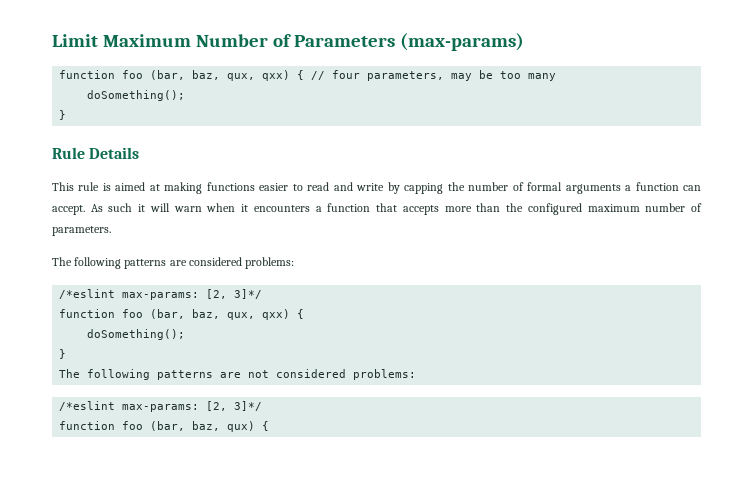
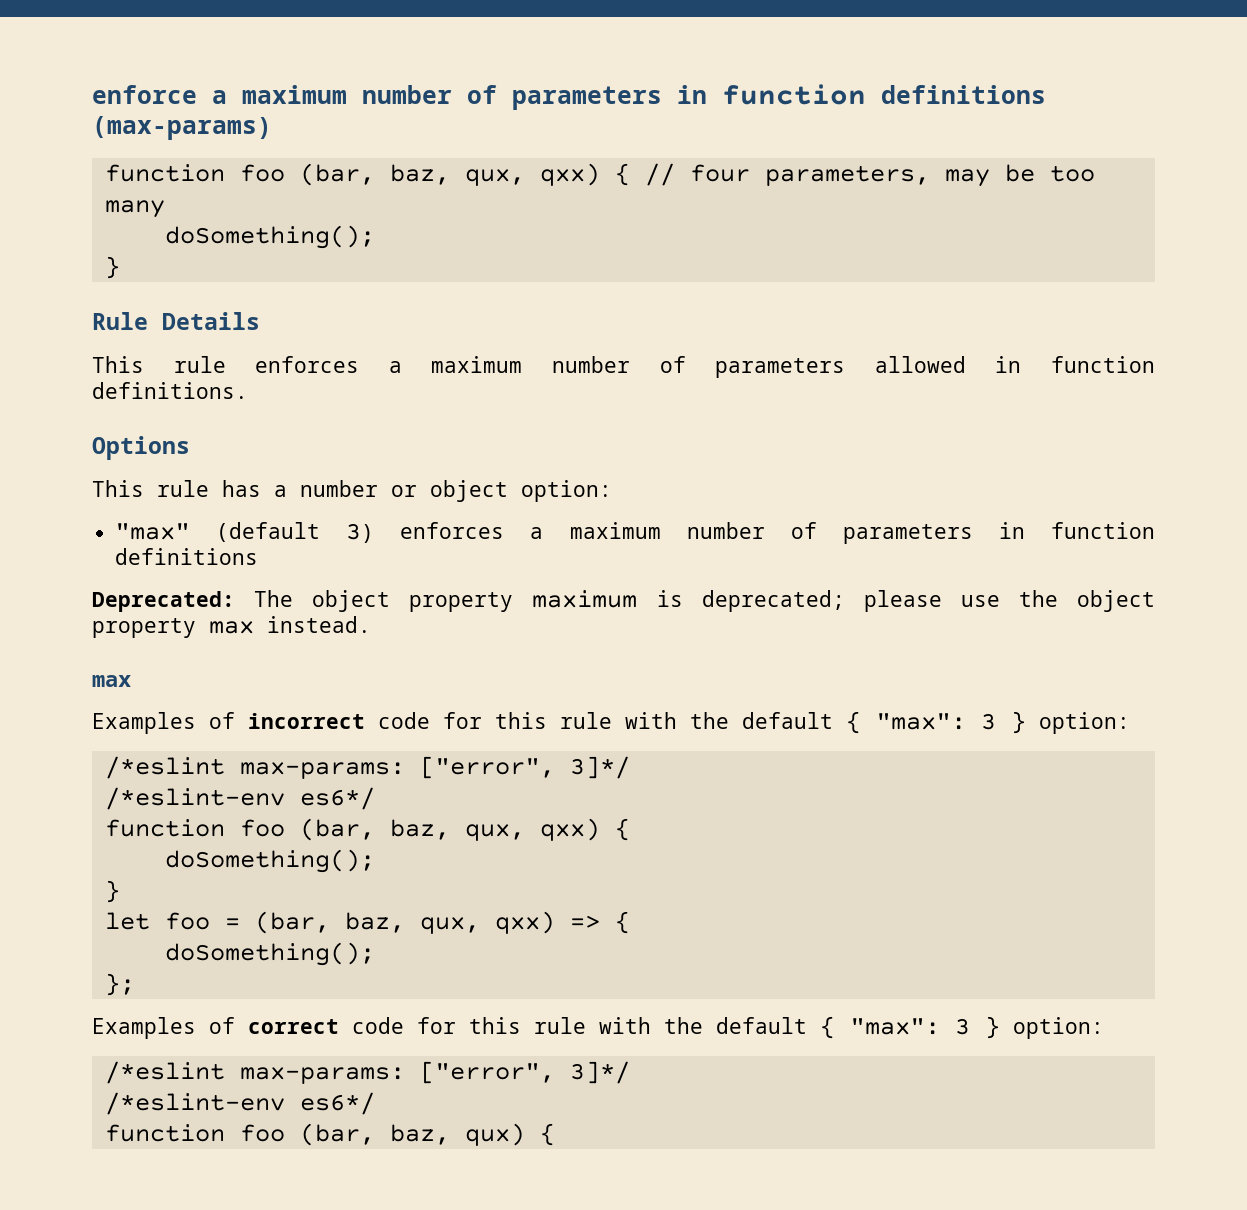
- Limit Maximum Number of Parameters (max-params)
+ enforce a maximum number of parameters in function definitions (max-params)
- This rule is aimed at making functions easier to read and write by capping the number of formal arguments a function can accept. As such it will warn when it encounters a function that accepts more than the configured maximum number of parameters.
- The following patterns are considered problems:
- /*eslint max-params: [2, 3]*/
+ This rule enforces a maximum number of parameters allowed in function definitions.
+ Options
+ This rule has a number or object option:
+ "max" (default 3) enforces a maximum number of parameters in function definitions
+ Deprecated: The object property maximum is deprecated; please use the object property max instead.
+ max
+ Examples of incorrect code for this rule with the default { "max": 3 } option:
+ /*eslint max-params: ["error", 3]*/
+ /*eslint-env es6*/
- The following patterns are not considered problems:
- /*eslint max-params: [2, 3]*/
+ let foo = (bar, baz, qux, qxx) => {
+ doSomething();
+ };
+ Examples of correct code for this rule with the default { "max": 3 } option:
+ /*eslint max-params: ["error", 3]*/
+ /*eslint-env es6*/

